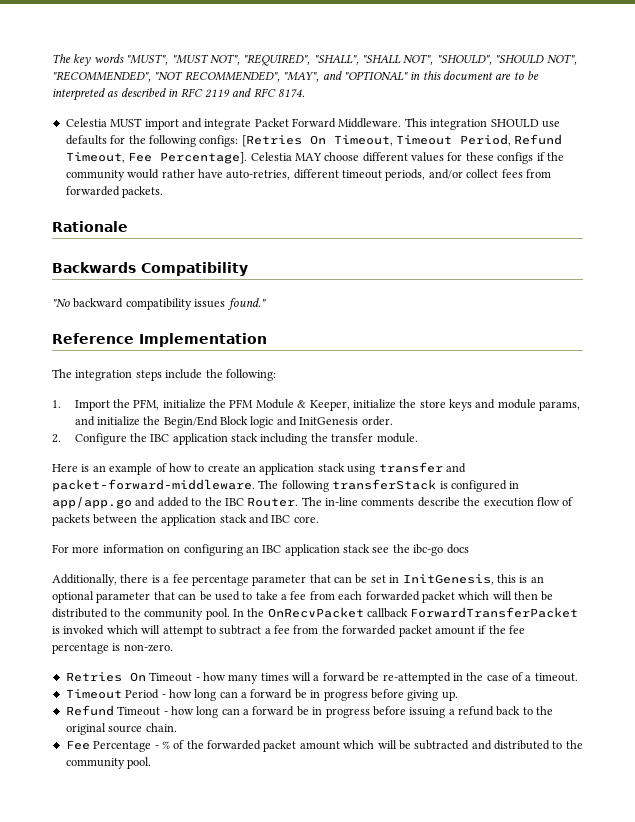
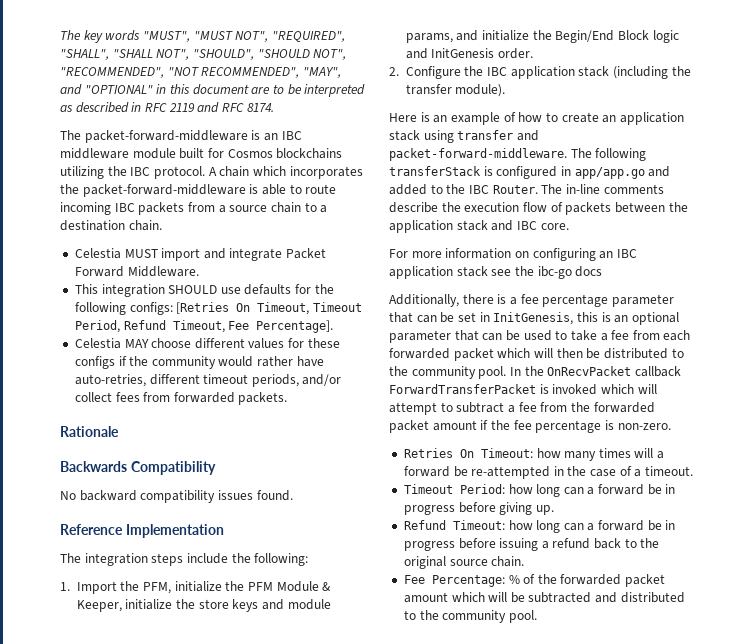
+ The packet-forward-middleware is an IBC middleware module built for Cosmos blockchains utilizing the IBC protocol. A chain which incorporates the packet-forward-middleware is able to route incoming IBC packets from a source chain to a destination chain.
- Celestia MUST import and integrate Packet Forward Middleware. This integration SHOULD use defaults for the following configs: [Retries On Timeout, Timeout Period, Refund Timeout, Fee Percentage]. Celestia MAY choose different values for these configs if the community would rather have auto-retries, different timeout periods, and/or collect fees from forwarded packets.
+ Celestia MUST import and integrate Packet Forward Middleware.
+ This integration SHOULD use defaults for the following configs: [Retries On Timeout, Timeout Period, Refund Timeout, Fee Percentage].
+ Celestia MAY choose different values for these configs if the community would rather have auto-retries, different timeout periods, and/or collect fees from forwarded packets.
- "No backward compatibility issues found."
+ No backward compatibility issues found.
- 2. Configure the IBC application stack including the transfer module.
+ 2. Configure the IBC application stack (including the transfer module).
- Retries On Timeout - how many times will a forward be re-attempted in the case of a timeout.
+ Retries On Timeout: how many times will a forward be re-attempted in the case of a timeout.
- Timeout Period - how long can a forward be in progress before giving up.
+ Timeout Period: how long can a forward be in progress before giving up.
- Refund Timeout - how long can a forward be in progress before issuing a refund back to the original source chain.
+ Refund Timeout: how long can a forward be in progress before issuing a refund back to the original source chain.
- Fee Percentage - % of the forwarded packet amount which will be subtracted and distributed to the community pool.
+ Fee Percentage: % of the forwarded packet amount which will be subtracted and distributed to the community pool.

